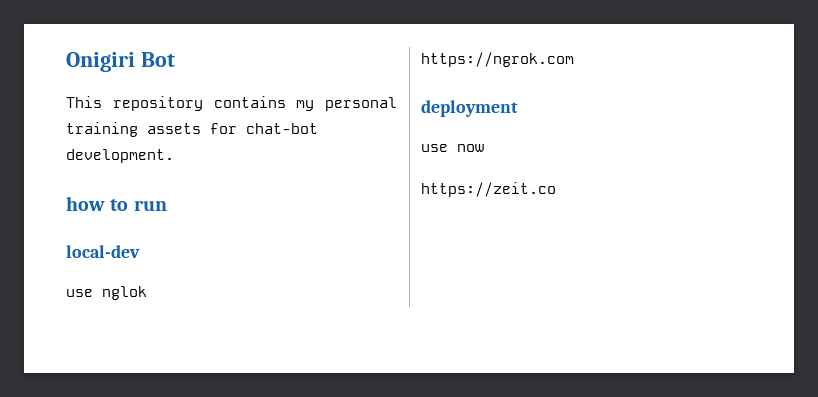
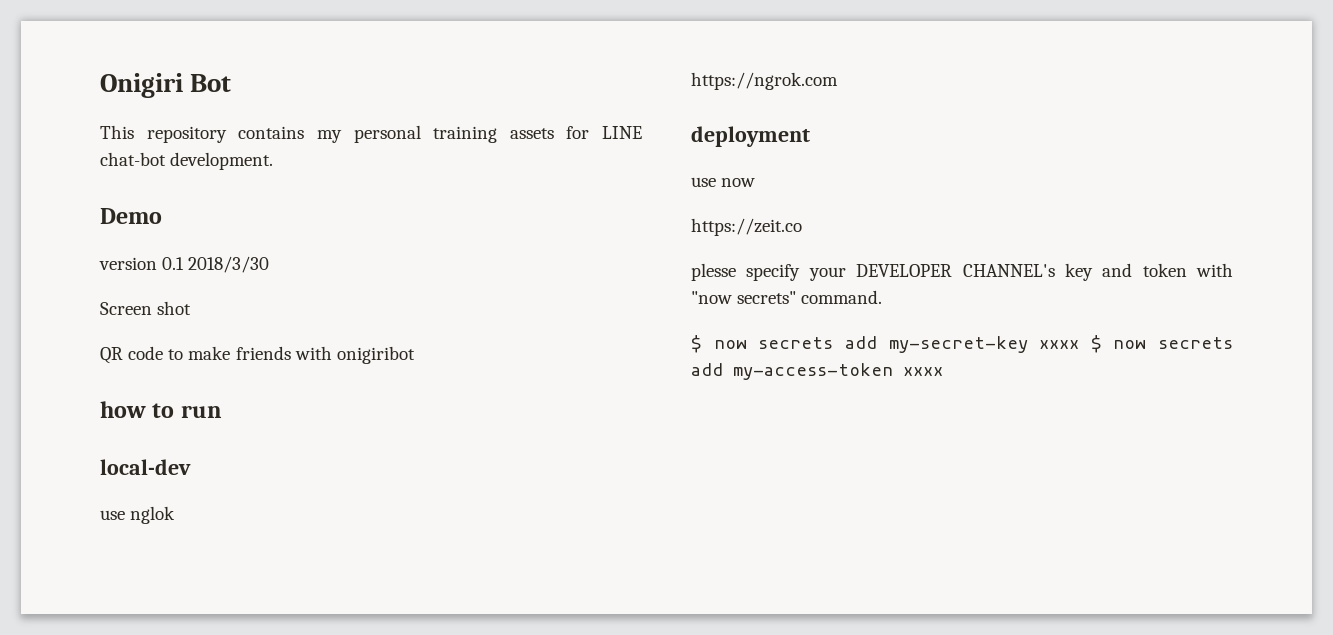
- This repository contains my personal training assets for chat-bot development.
+ This repository contains my personal training assets for LINE chat-bot development.
+ Demo
+ version 0.1 2018/3/30
+ Screen shot
+ QR code to make friends with onigiribot
+ plesse specify your DEVELOPER CHANNEL's key and token with "now secrets" command.
+ $ now secrets add my-secret-key xxxx $ now secrets add my-access-token xxxx

